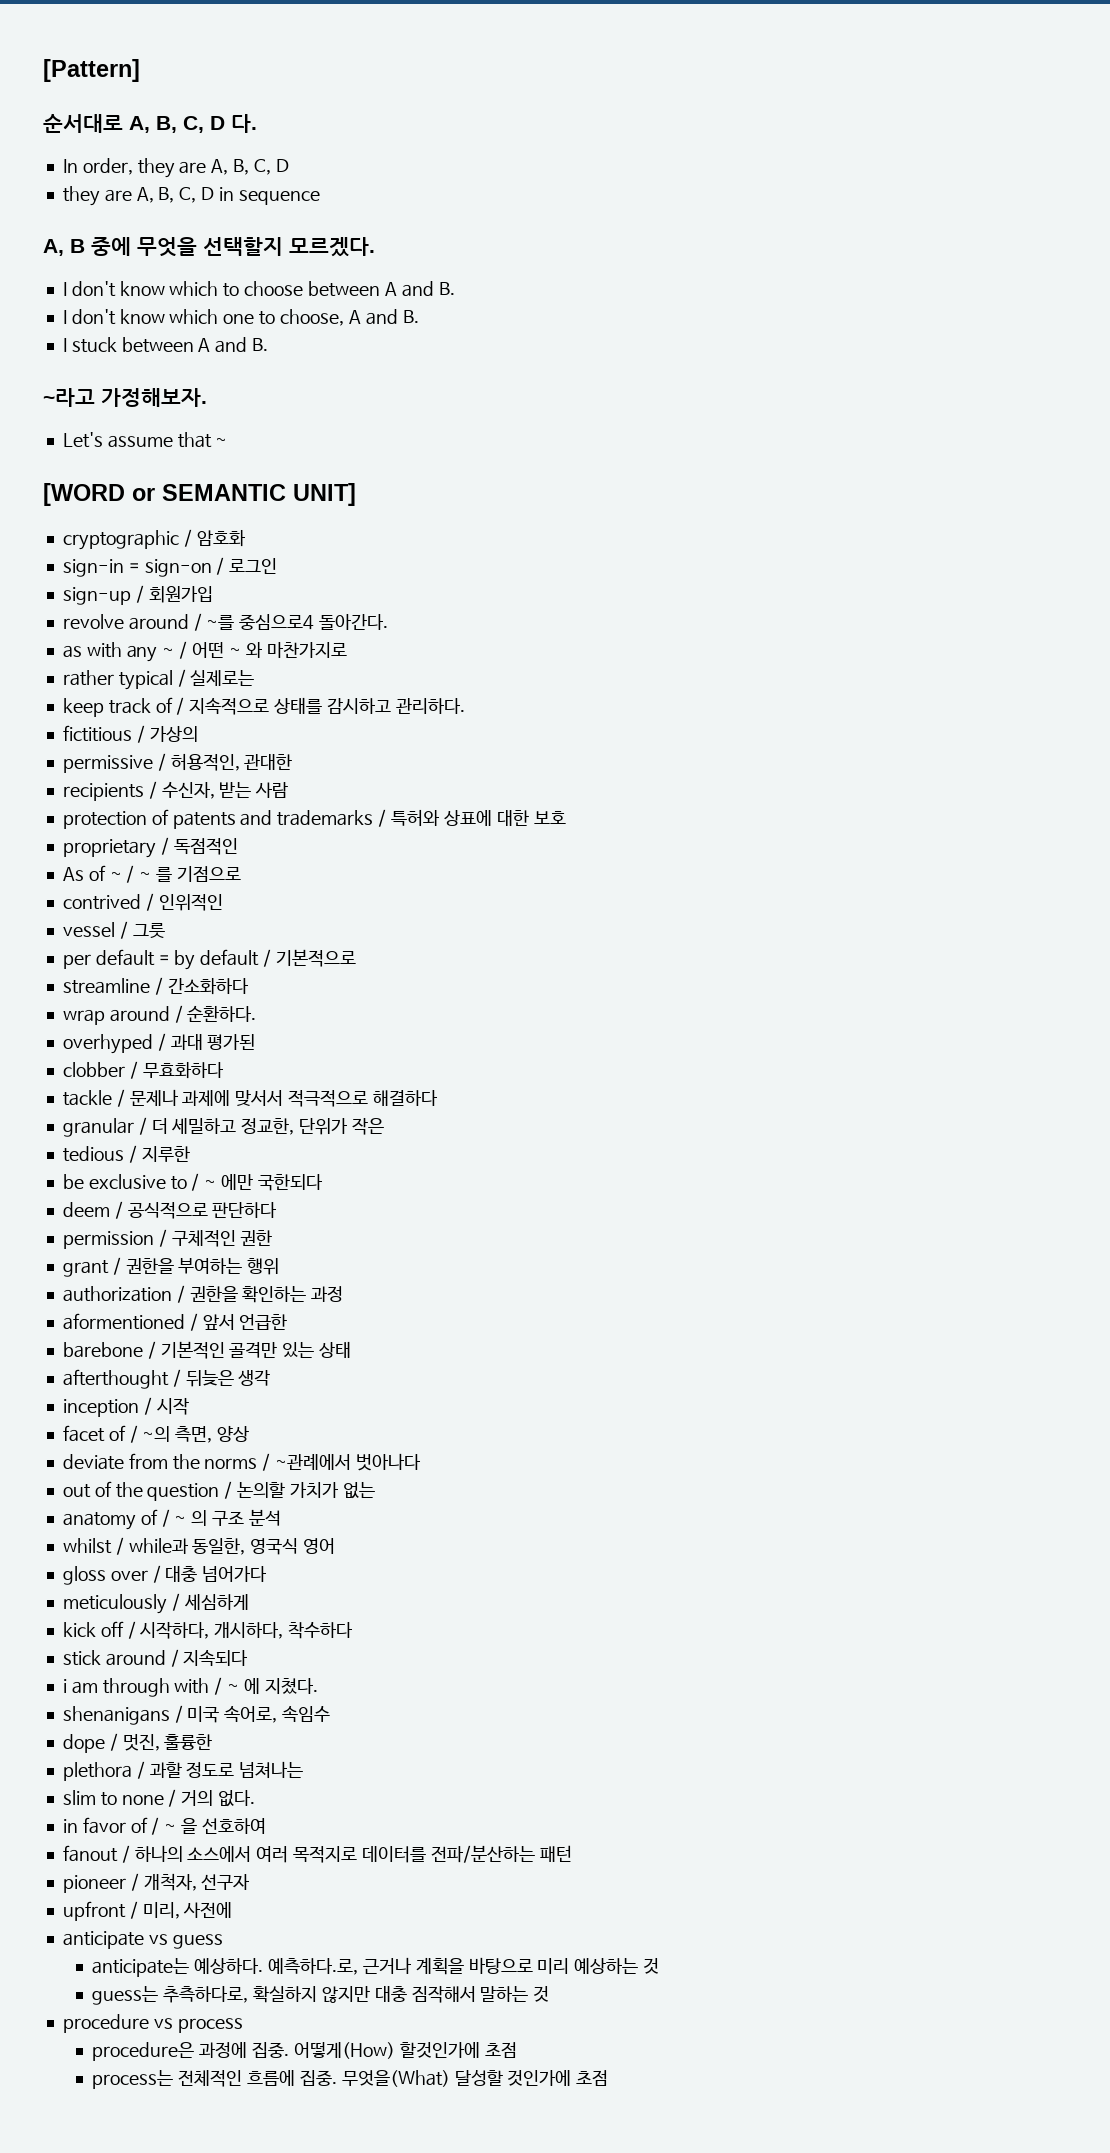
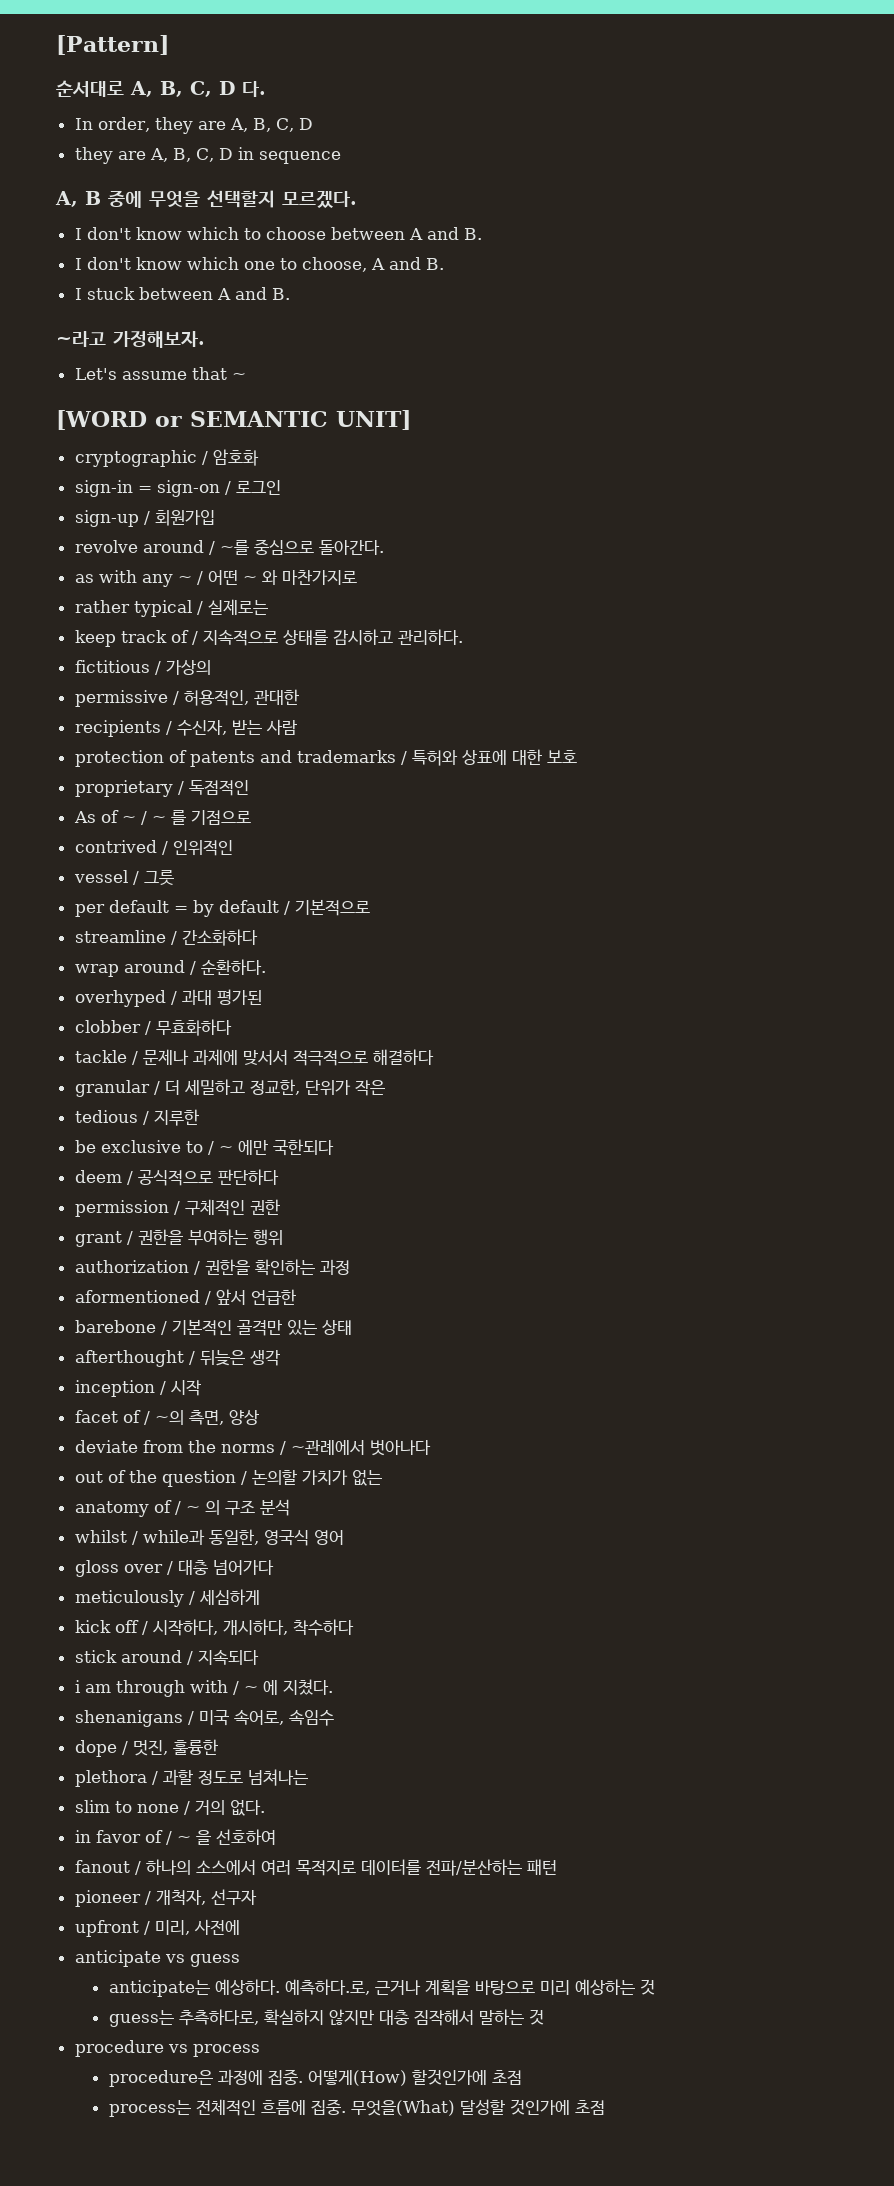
- revolve around / ~를 중심으로4 돌아간다.
+ revolve around / ~를 중심으로 돌아간다.

